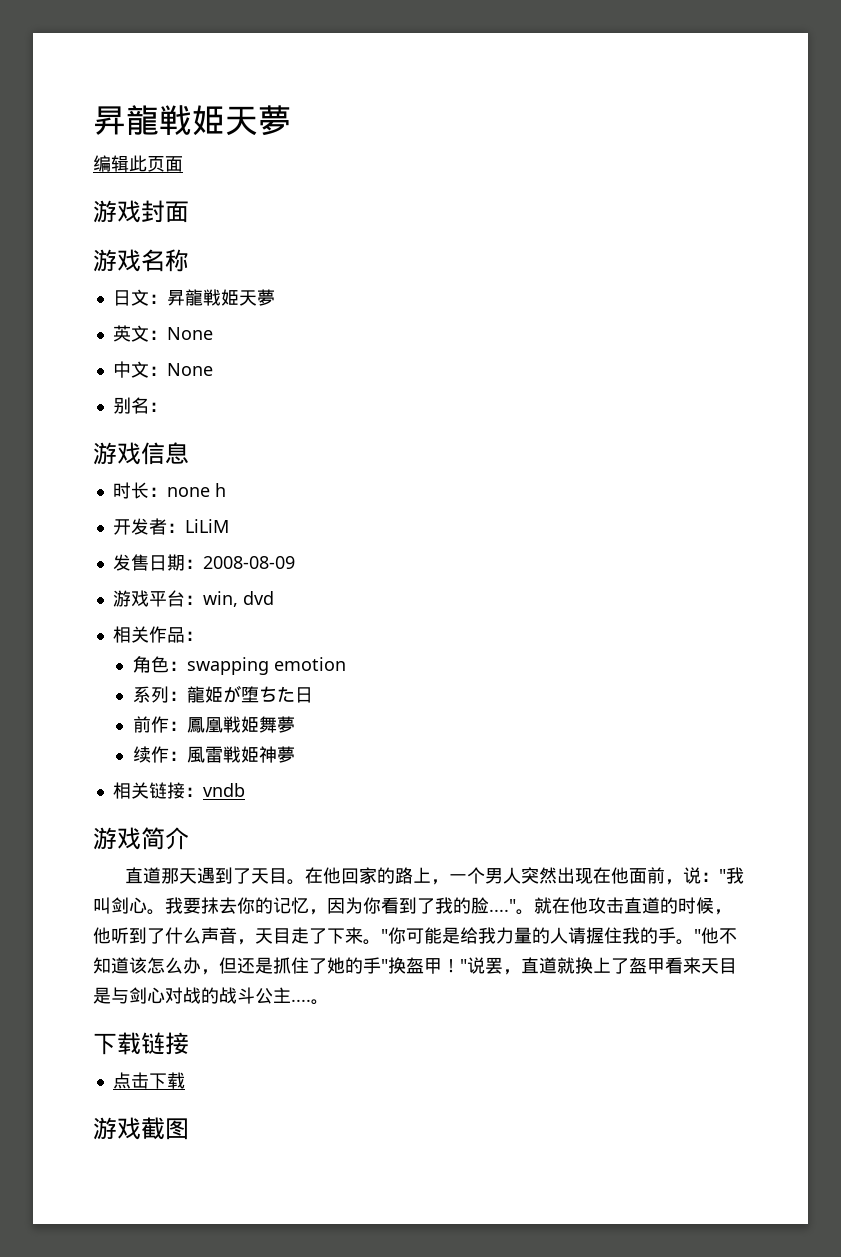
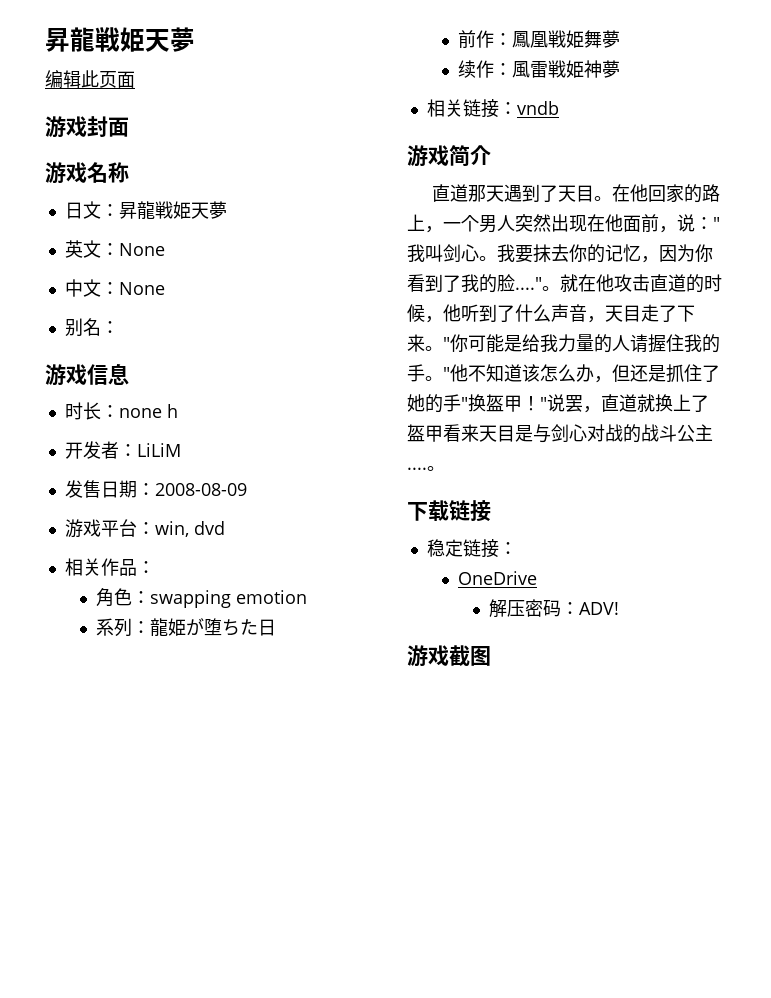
- 点击下载
+ 稳定链接：
+ OneDrive
+ 解压密码：ADV!

